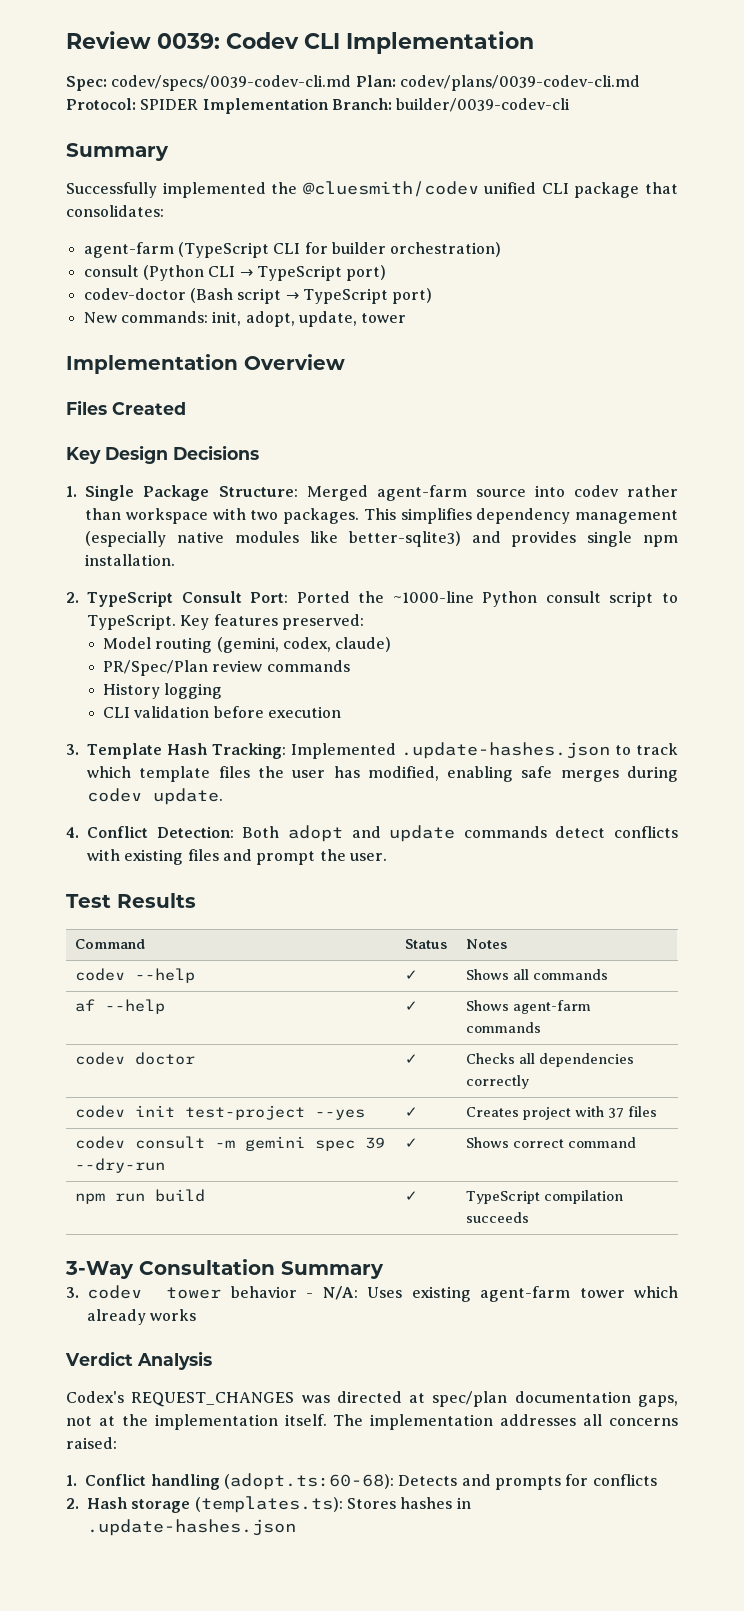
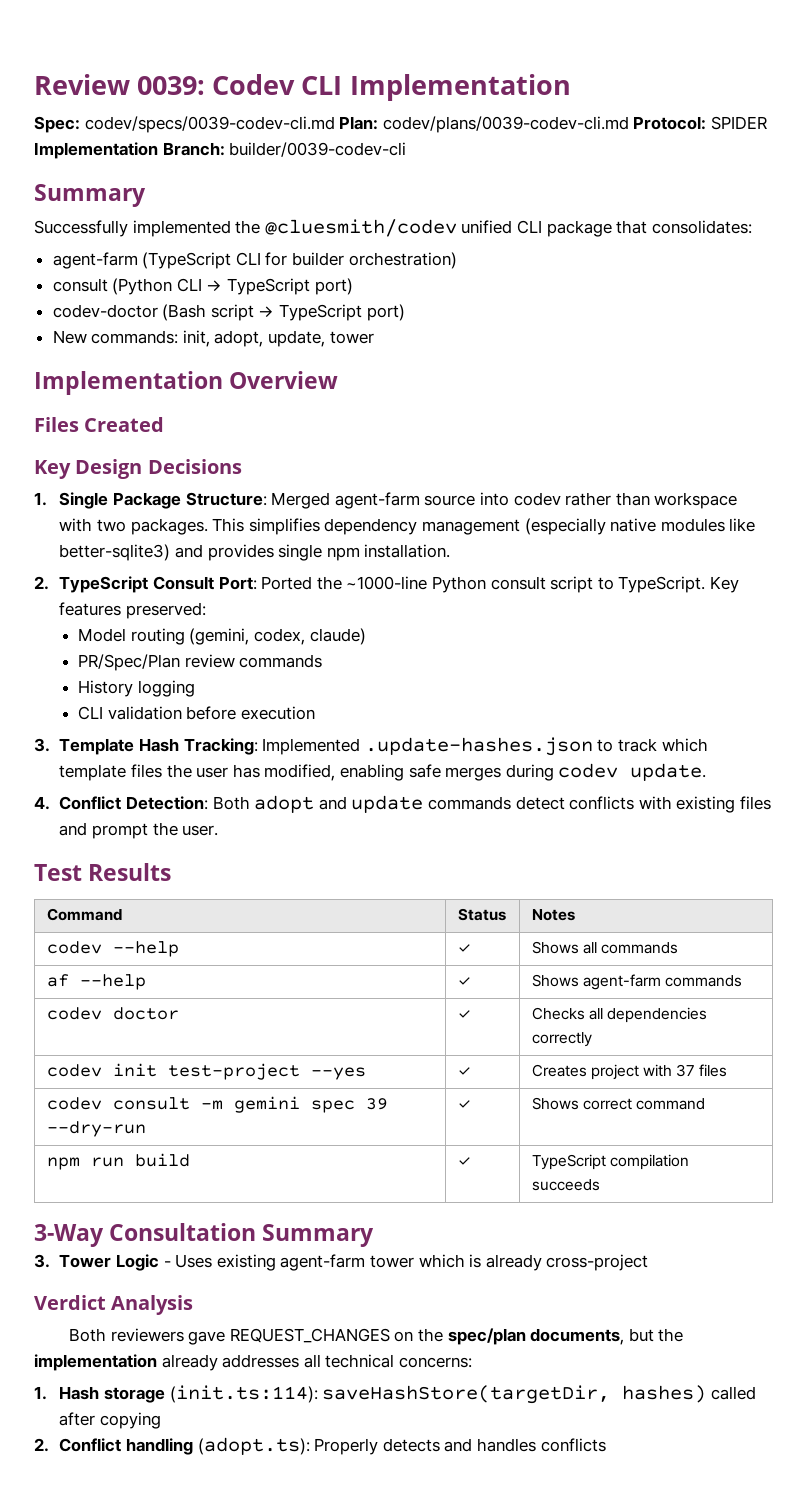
- 3. codev tower behavior - N/A: Uses existing agent-farm tower which already works
+ 3. Tower Logic - Uses existing agent-farm tower which is already cross-project
- Codex's REQUEST_CHANGES was directed at spec/plan documentation gaps, not at the implementation itself. The implementation addresses all concerns raised:
- 1. Conflict handling (adopt.ts:60-68): Detects and prompts for conflicts
- 2. Hash storage (templates.ts): Stores hashes in .update-hashes.json
+ Both reviewers gave REQUEST_CHANGES on the spec/plan documents, but the implementation already addresses all technical concerns:
+ 1. Hash storage (init.ts:114): saveHashStore(targetDir, hashes) called after copying
+ 2. Conflict handling (adopt.ts): Properly detects and handles conflicts

